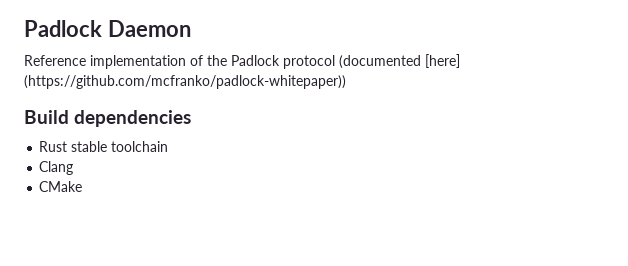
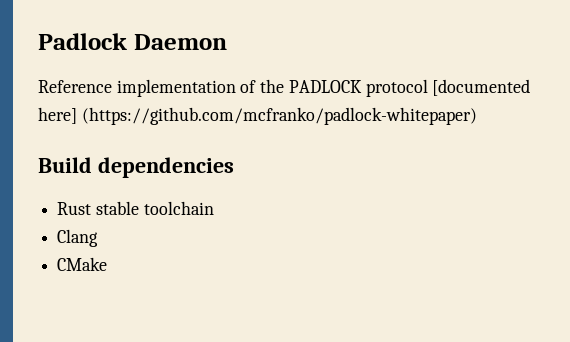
- Reference implementation of the Padlock protocol (documented [here] (https://github.com/mcfranko/padlock-whitepaper))
+ Reference implementation of the PADLOCK protocol [documented here] (https://github.com/mcfranko/padlock-whitepaper)

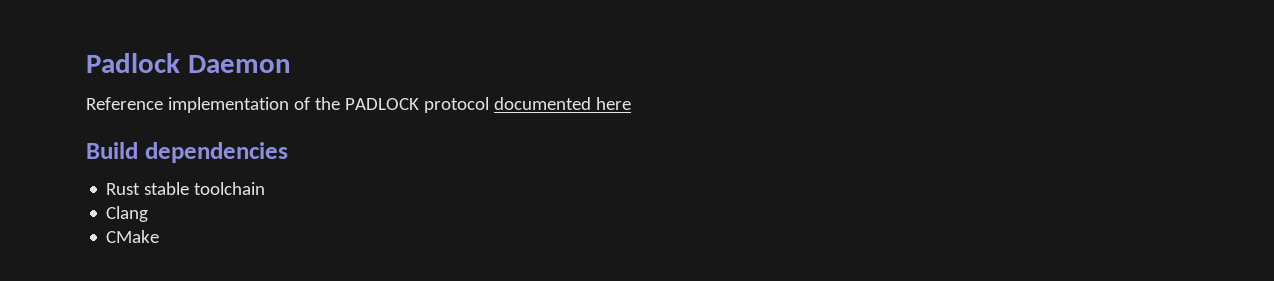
- Reference implementation of the PADLOCK protocol [documented here] (https://github.com/mcfranko/padlock-whitepaper)
+ Reference implementation of the PADLOCK protocol documented here

